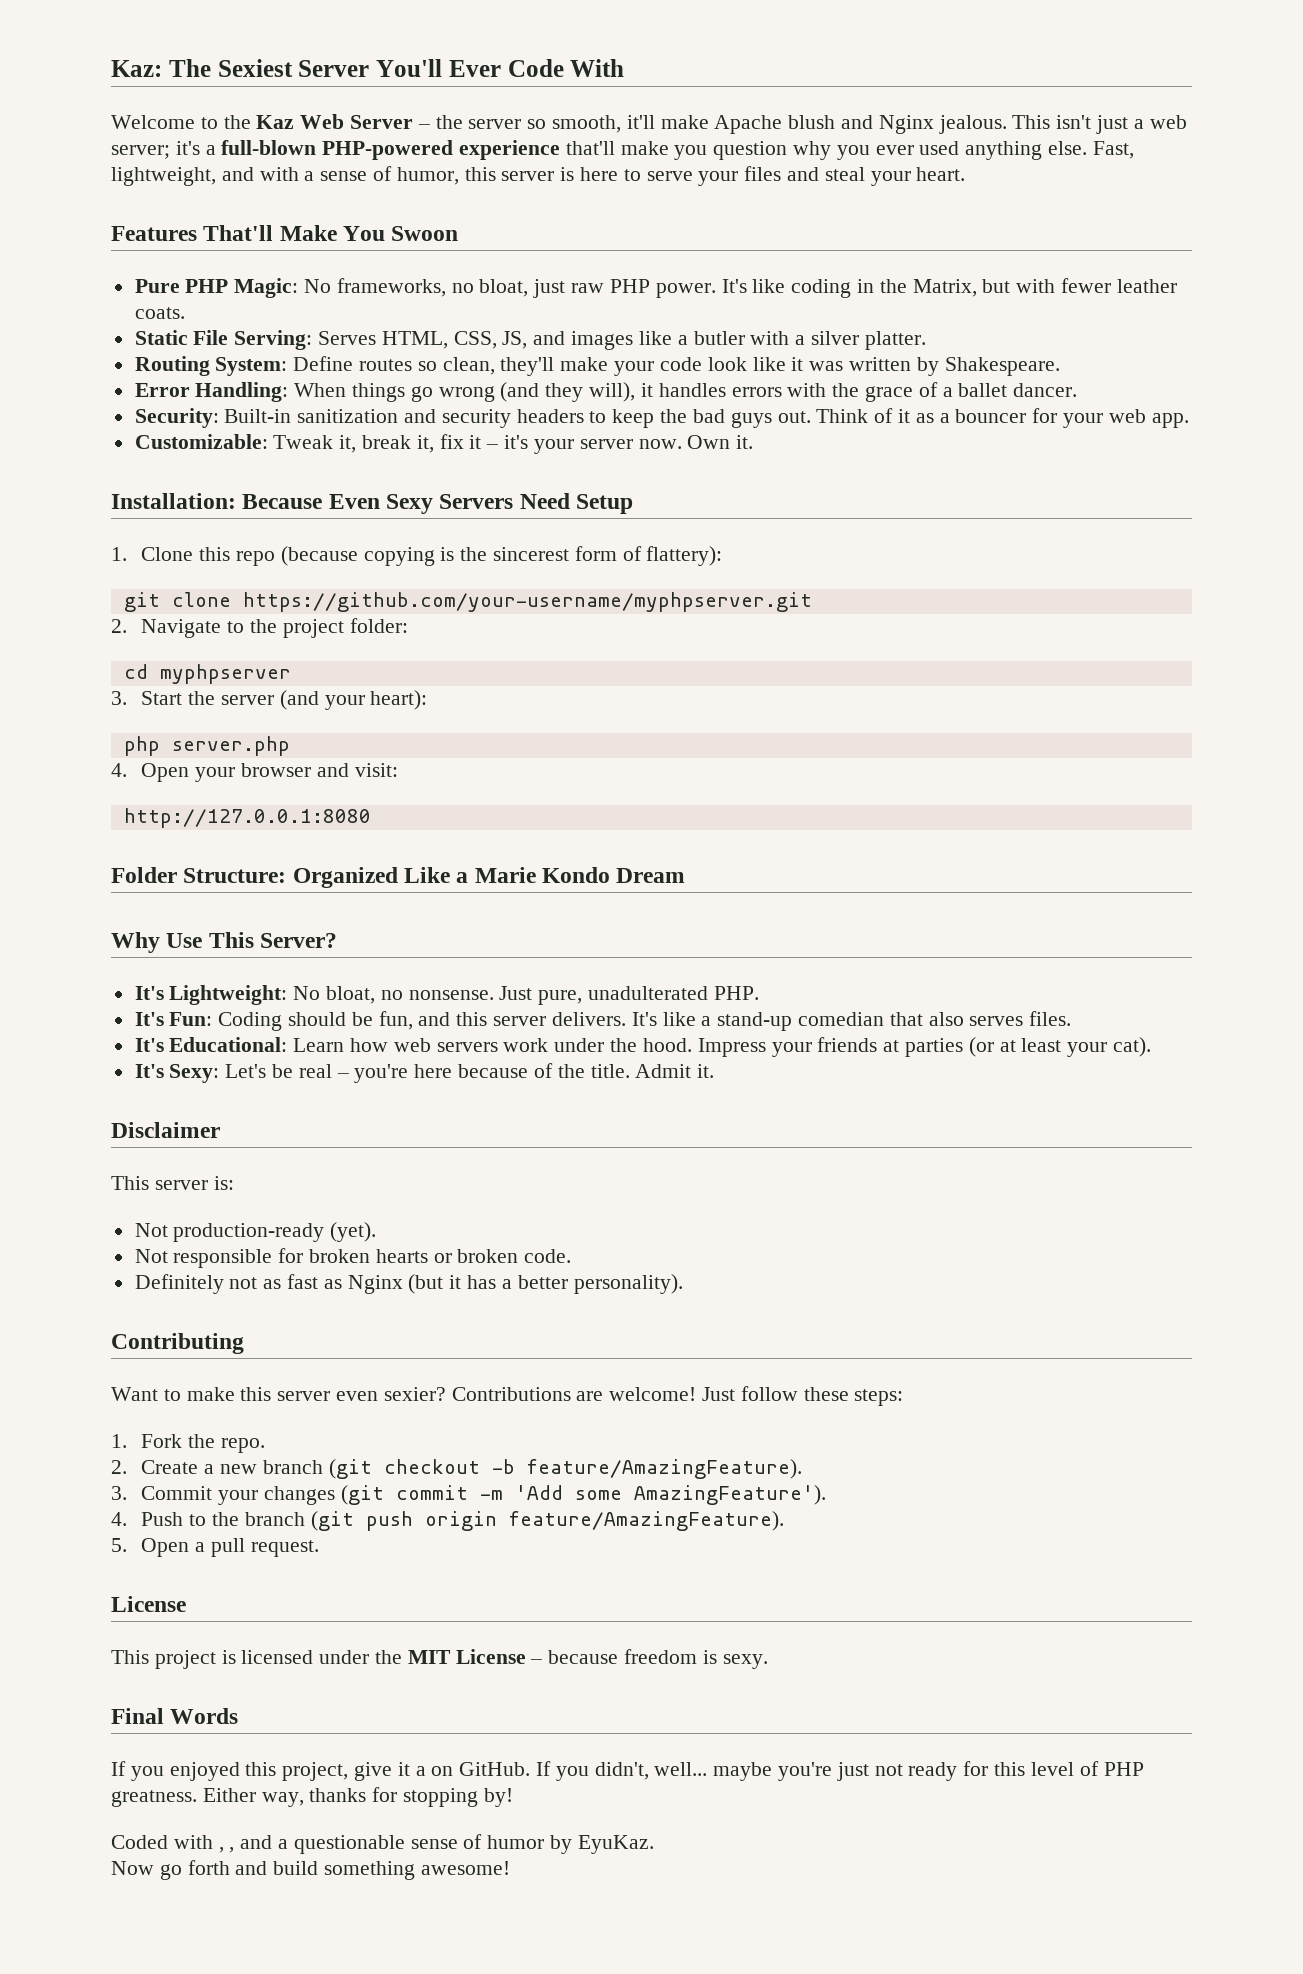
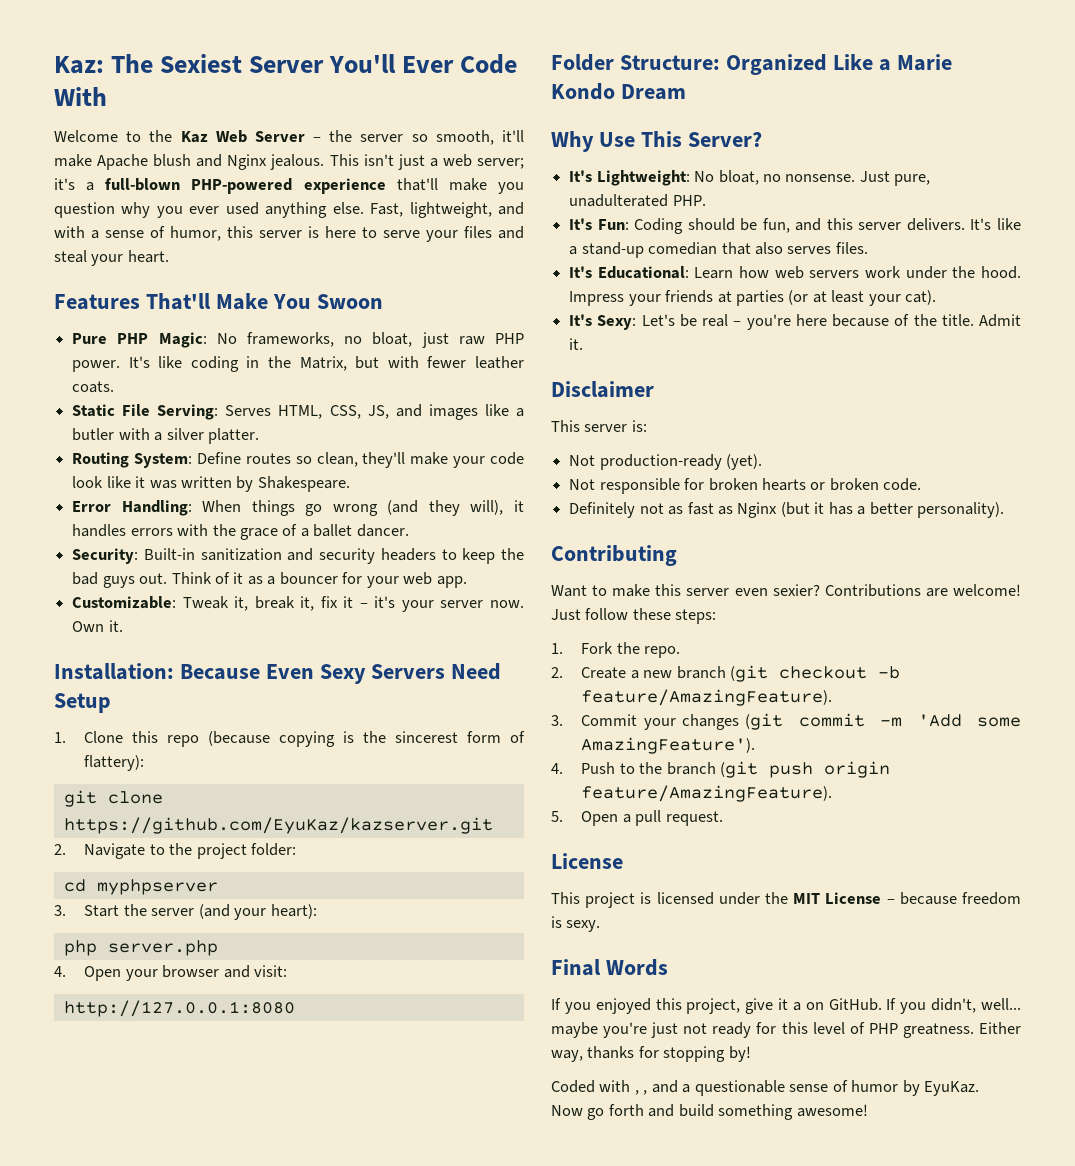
- git clone https://github.com/your-username/myphpserver.git
+ git clone https://github.com/EyuKaz/kazserver.git

